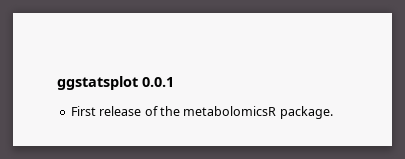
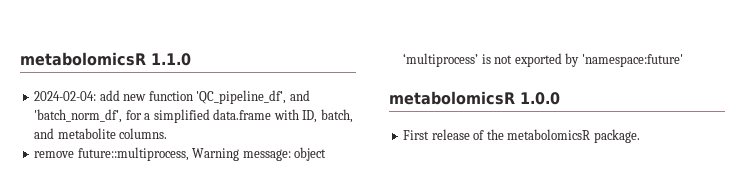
- ggstatsplot 0.0.1
+ metabolomicsR 1.1.0
+ 2024-02-04: add new function 'QC_pipeline_df', and 'batch_norm_df', for a simplified data.frame with ID, batch, and metabolite columns.
+ remove future::multiprocess, Warning message: object ‘multiprocess’ is not exported by 'namespace:future'
+ metabolomicsR 1.0.0

